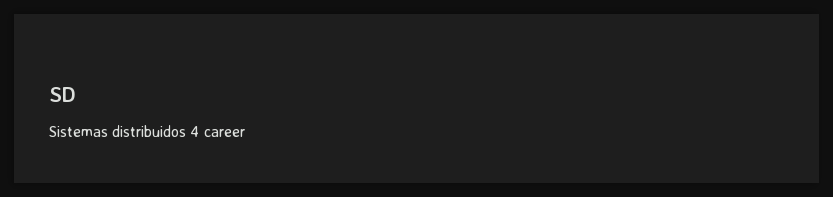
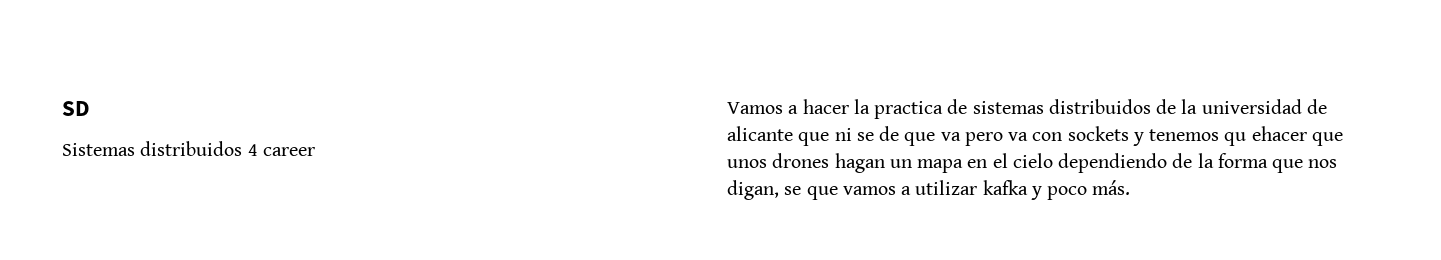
+ Vamos a hacer la practica de sistemas distribuidos de la universidad de alicante que ni se de que va pero va con sockets y tenemos qu ehacer que unos drones hagan un mapa en el cielo dependiendo de la forma que nos digan, se que vamos a utilizar kafka y poco más.

